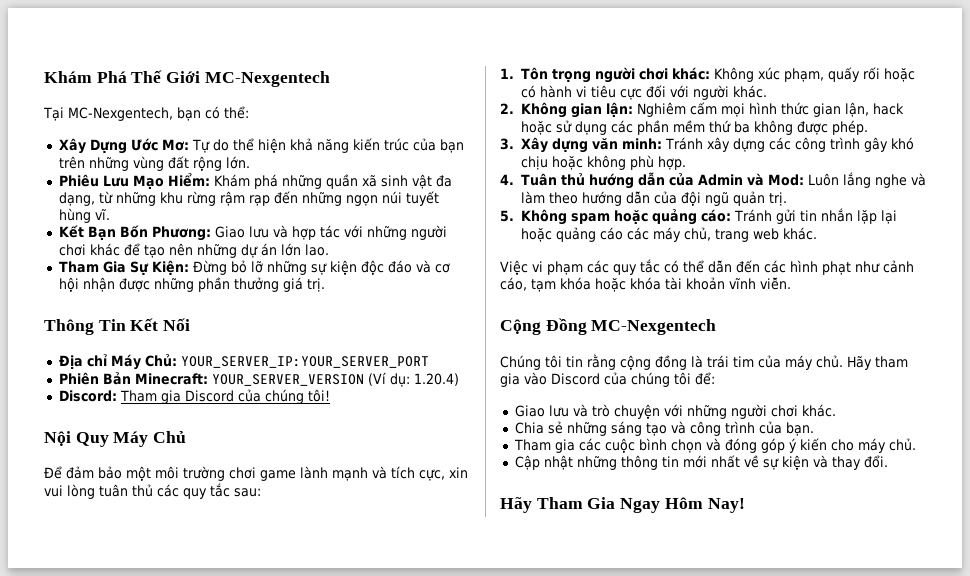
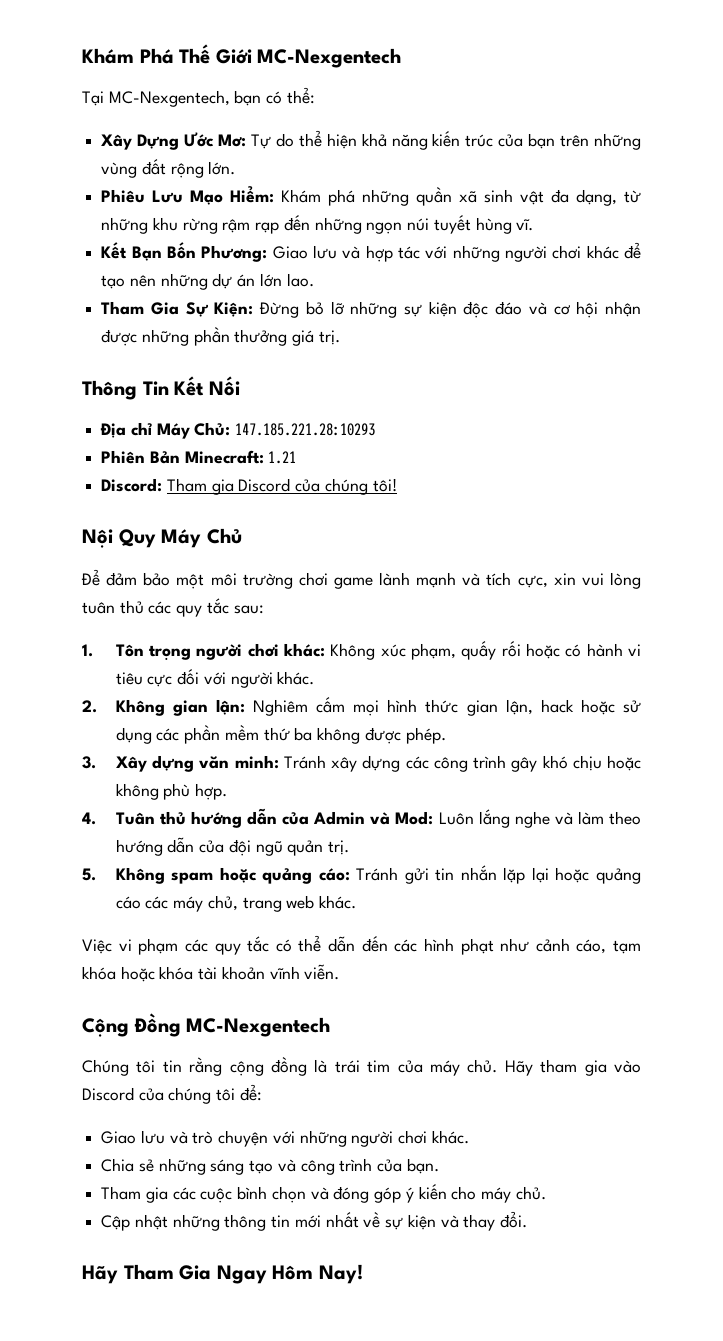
- Địa chỉ Máy Chủ: YOUR_SERVER_IP:YOUR_SERVER_PORT
+ Địa chỉ Máy Chủ: 147.185.221.28:10293
- Phiên Bản Minecraft: YOUR_SERVER_VERSION (Ví dụ: 1.20.4)
+ Phiên Bản Minecraft: 1.21

